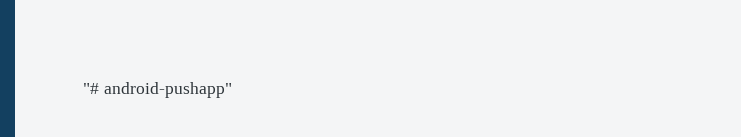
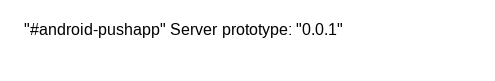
- "# android-pushapp"
+ "#android-pushapp" Server prototype: "0.0.1"

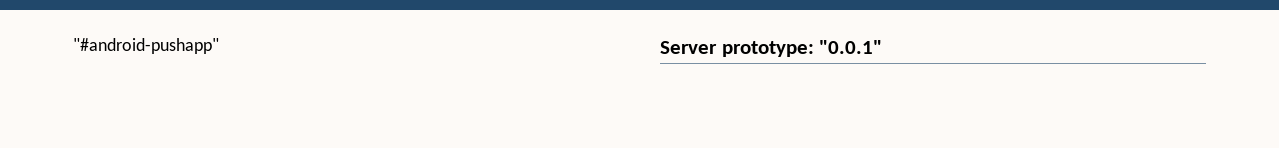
- "#android-pushapp" Server prototype: "0.0.1"
+ "#android-pushapp"
+ Server prototype: "0.0.1"

